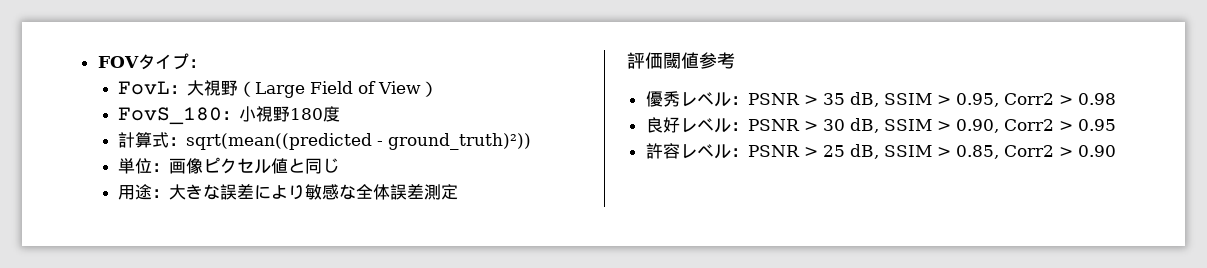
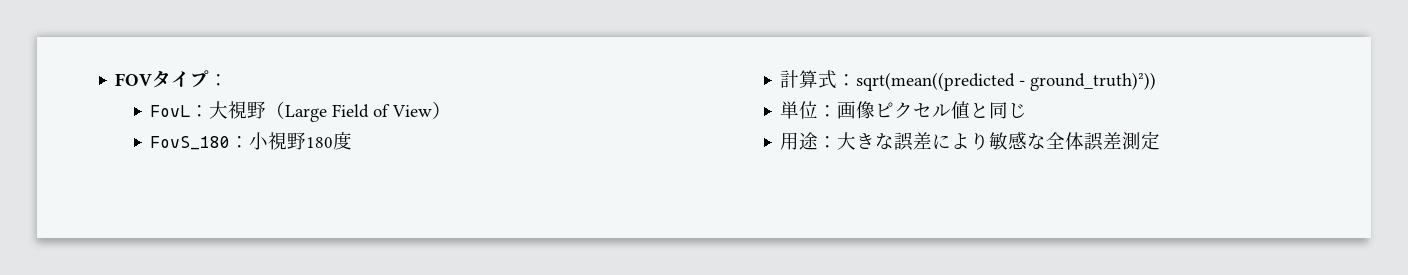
- 評価閾値参考
- 優秀レベル：PSNR > 35 dB, SSIM > 0.95, Corr2 > 0.98
- 良好レベル：PSNR > 30 dB, SSIM > 0.90, Corr2 > 0.95
- 許容レベル：PSNR > 25 dB, SSIM > 0.85, Corr2 > 0.90

